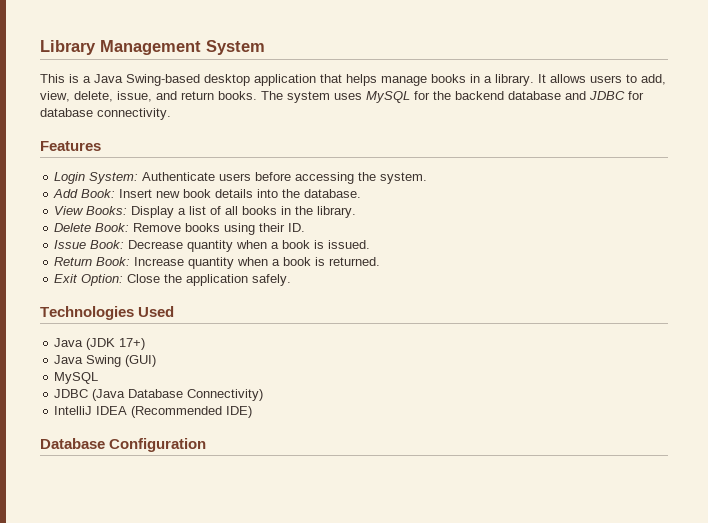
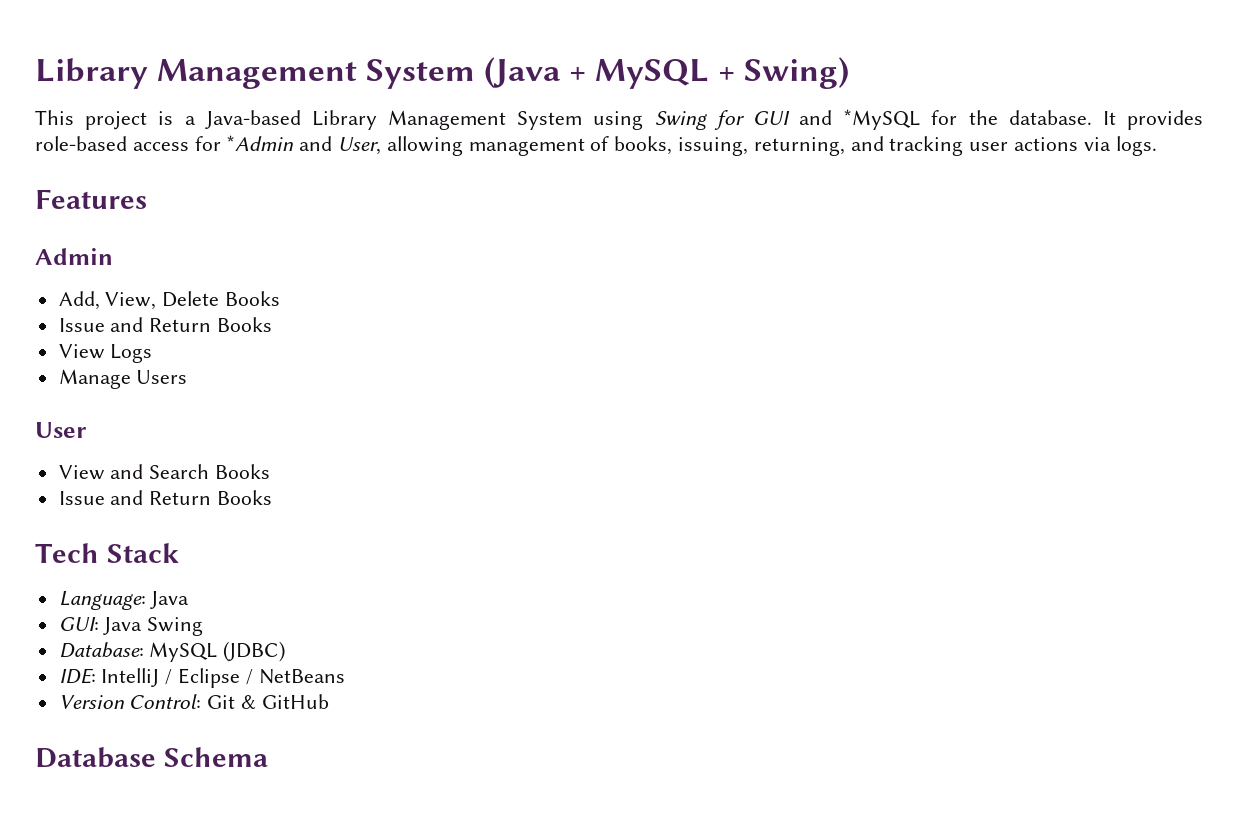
- Library Management System
+ Library Management System (Java + MySQL + Swing)
- This is a Java Swing-based desktop application that helps manage books in a library. It allows users to add, view, delete, issue, and return books. The system uses MySQL for the backend database and JDBC for database connectivity.
+ This project is a Java-based Library Management System using Swing for GUI and *MySQL for the database. It provides role-based access for *Admin and User, allowing management of books, issuing, returning, and tracking user actions via logs.
  Features
- Login System: Authenticate users before accessing the system.
- Add Book: Insert new book details into the database.
- View Books: Display a list of all books in the library.
- Delete Book: Remove books using their ID.
- Issue Book: Decrease quantity when a book is issued.
- Return Book: Increase quantity when a book is returned.
- Exit Option: Close the application safely.
- Technologies Used
- Java (JDK 17+)
- Java Swing (GUI)
- MySQL
- JDBC (Java Database Connectivity)
- IntelliJ IDEA (Recommended IDE)
- Database Configuration
+ Admin
+ Add, View, Delete Books
+ Issue and Return Books
+ View Logs
+ Manage Users
+ User
+ View and Search Books
+ Issue and Return Books
+ Tech Stack
+ Language: Java
+ GUI: Java Swing
+ Database: MySQL (JDBC)
+ IDE: IntelliJ / Eclipse / NetBeans
+ Version Control: Git & GitHub
+ Database Schema

